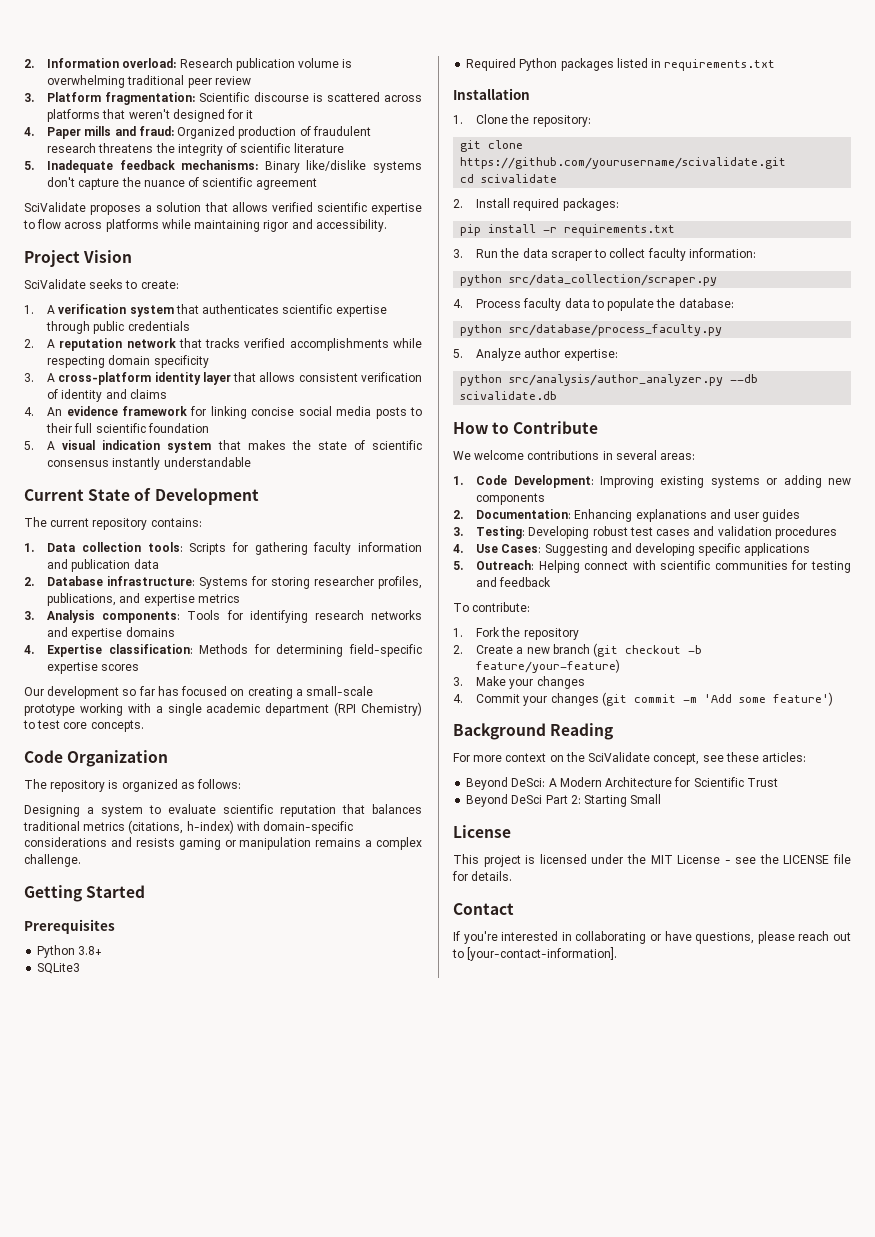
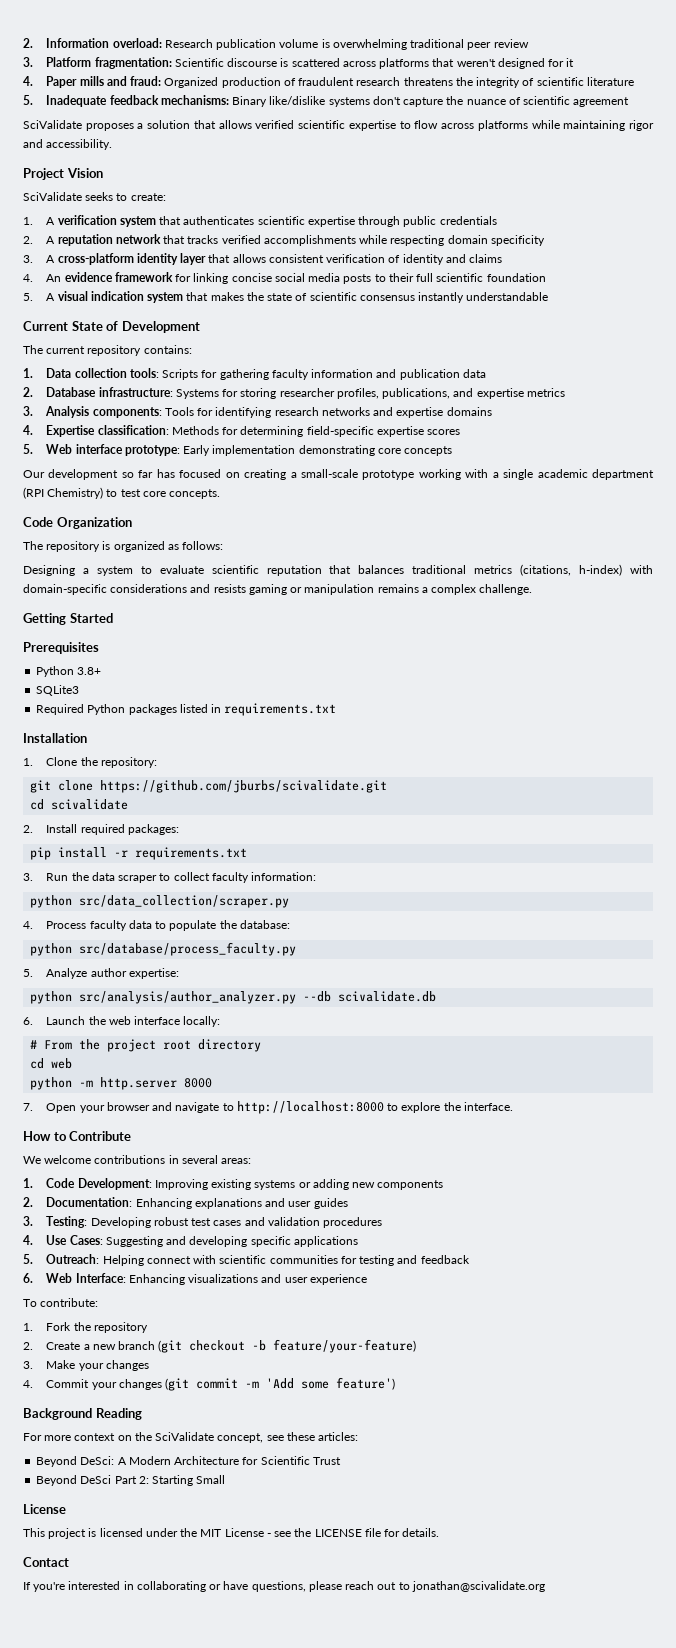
+ 5. Web interface prototype: Early implementation demonstrating core concepts
- git clone https://github.com/yourusername/scivalidate.git
+ git clone https://github.com/jburbs/scivalidate.git
+ 6. Launch the web interface locally:
+ # From the project root directory
+ cd web
+ python -m http.server 8000
+ 7. Open your browser and navigate to http://localhost:8000 to explore the interface.
+ 6. Web Interface: Enhancing visualizations and user experience
- If you're interested in collaborating or have questions, please reach out to [your-contact-information].
+ If you're interested in collaborating or have questions, please reach out to jonathan@scivalidate.org

